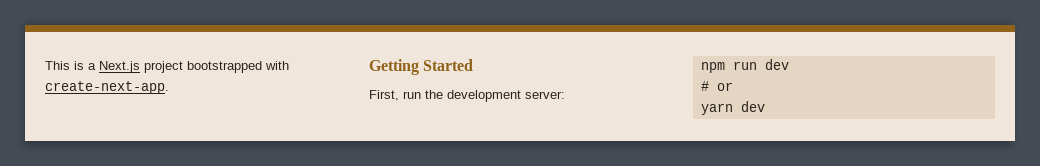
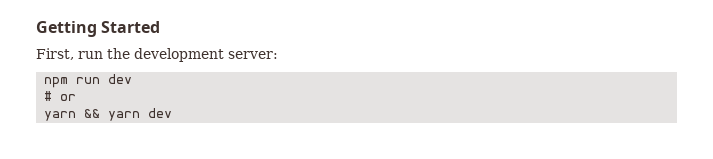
- This is a Next.js project bootstrapped with create-next-app.
- yarn dev
+ yarn && yarn dev

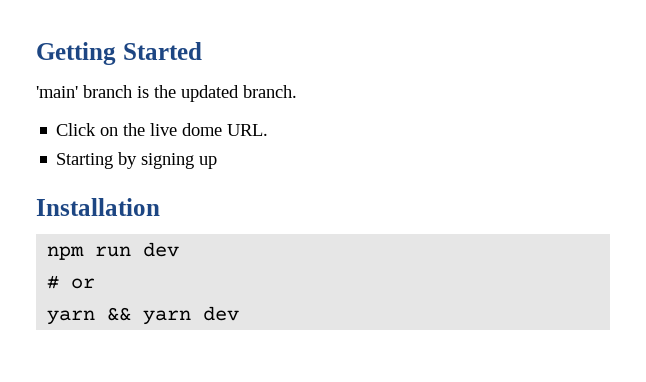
- First, run the development server:
+ 'main' branch is the updated branch.
+ Click on the live dome URL.
+ Starting by signing up
+ Installation

